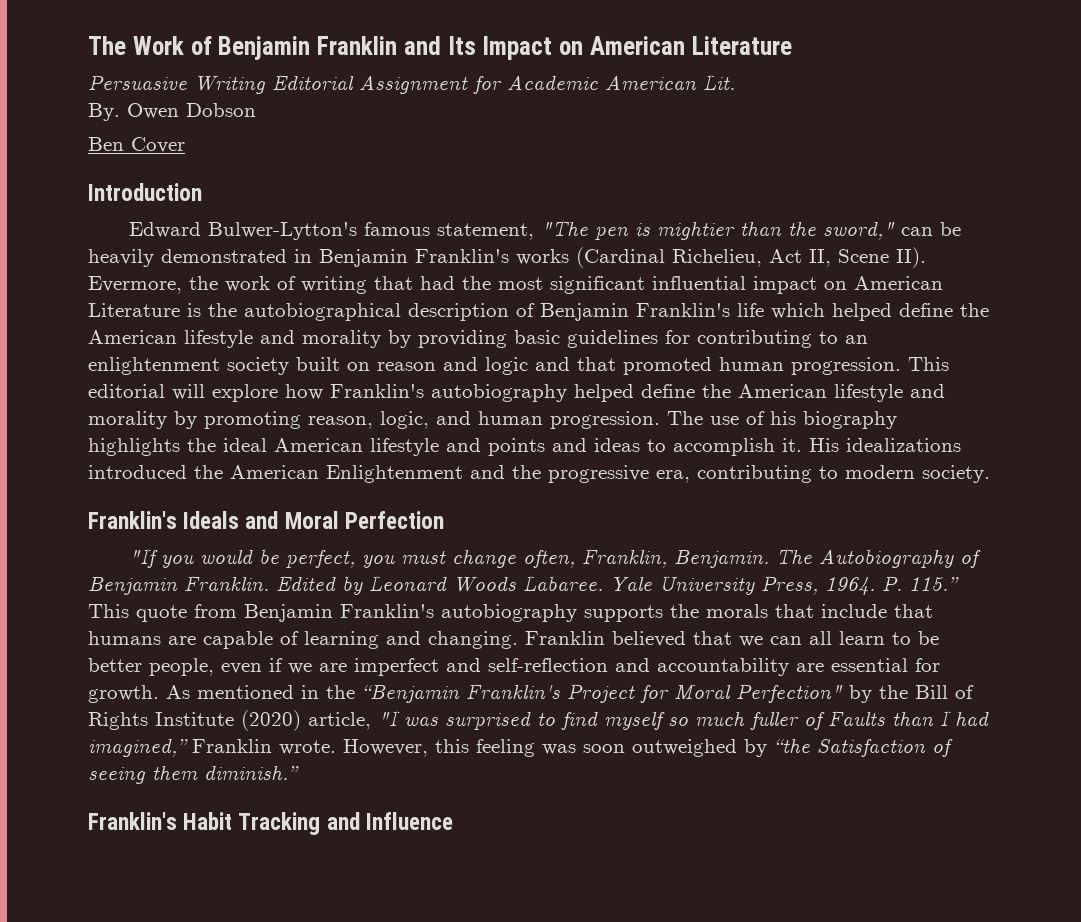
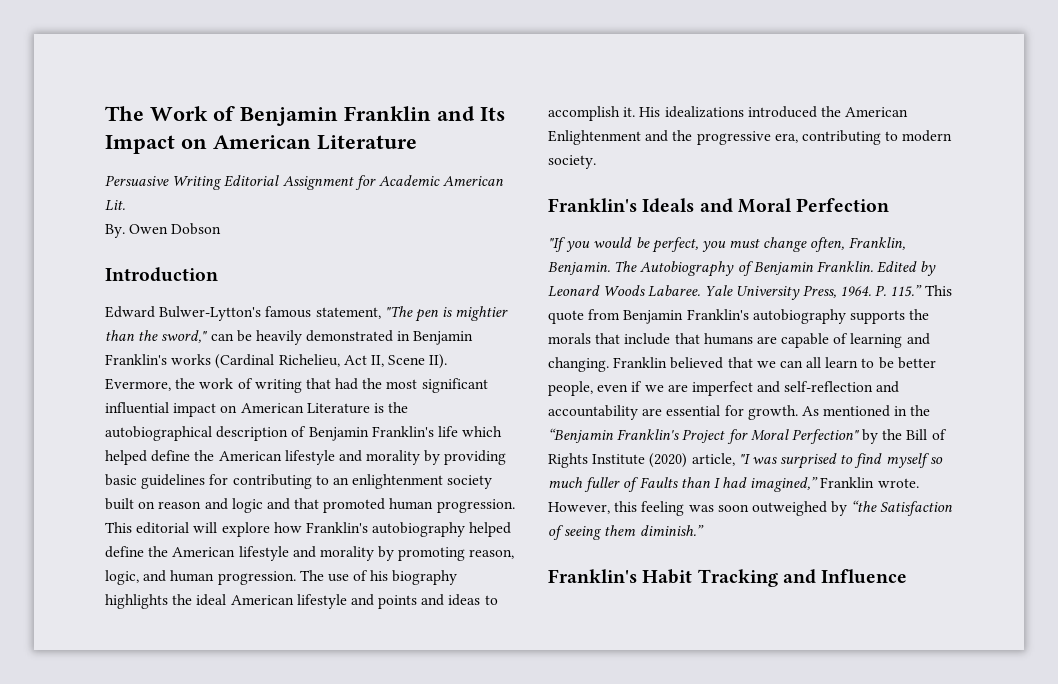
- Ben Cover

